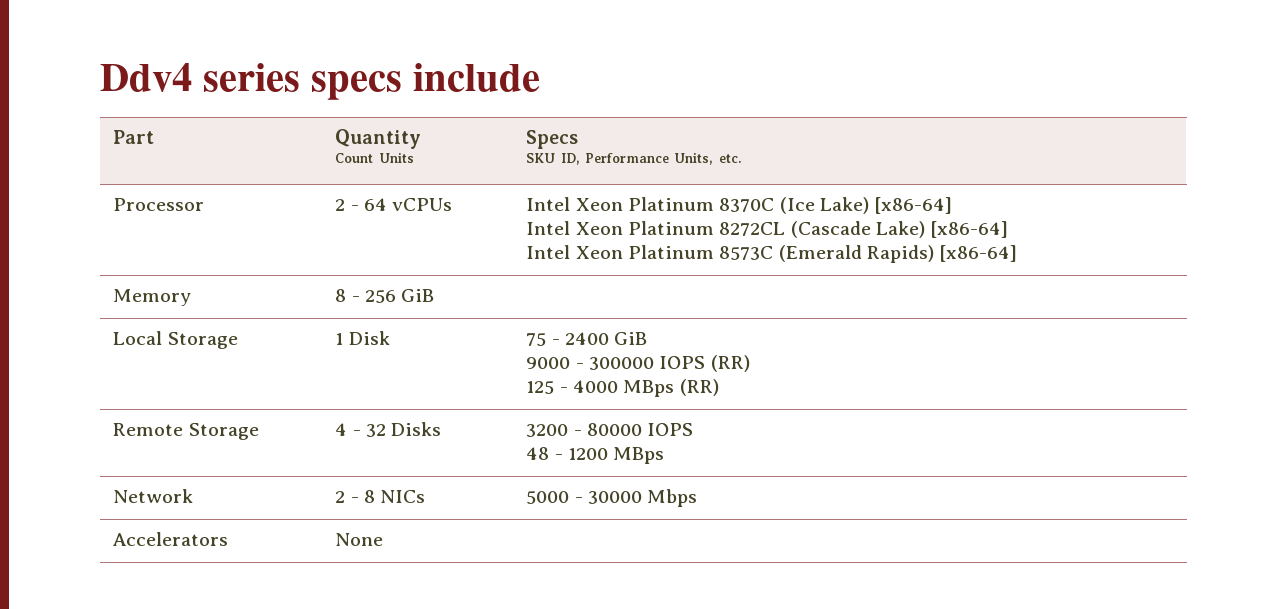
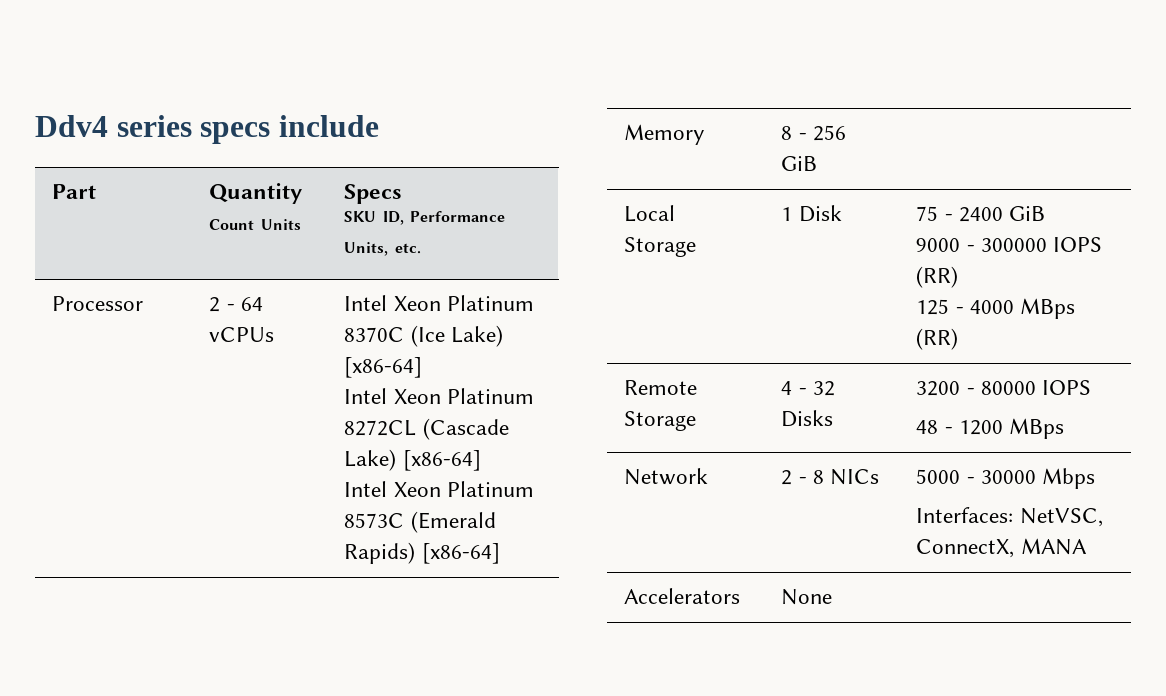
  Network | 2 - 8 NICs | 5000 - 30000 Mbps
+ Interfaces: NetVSC, ConnectX, MANA

